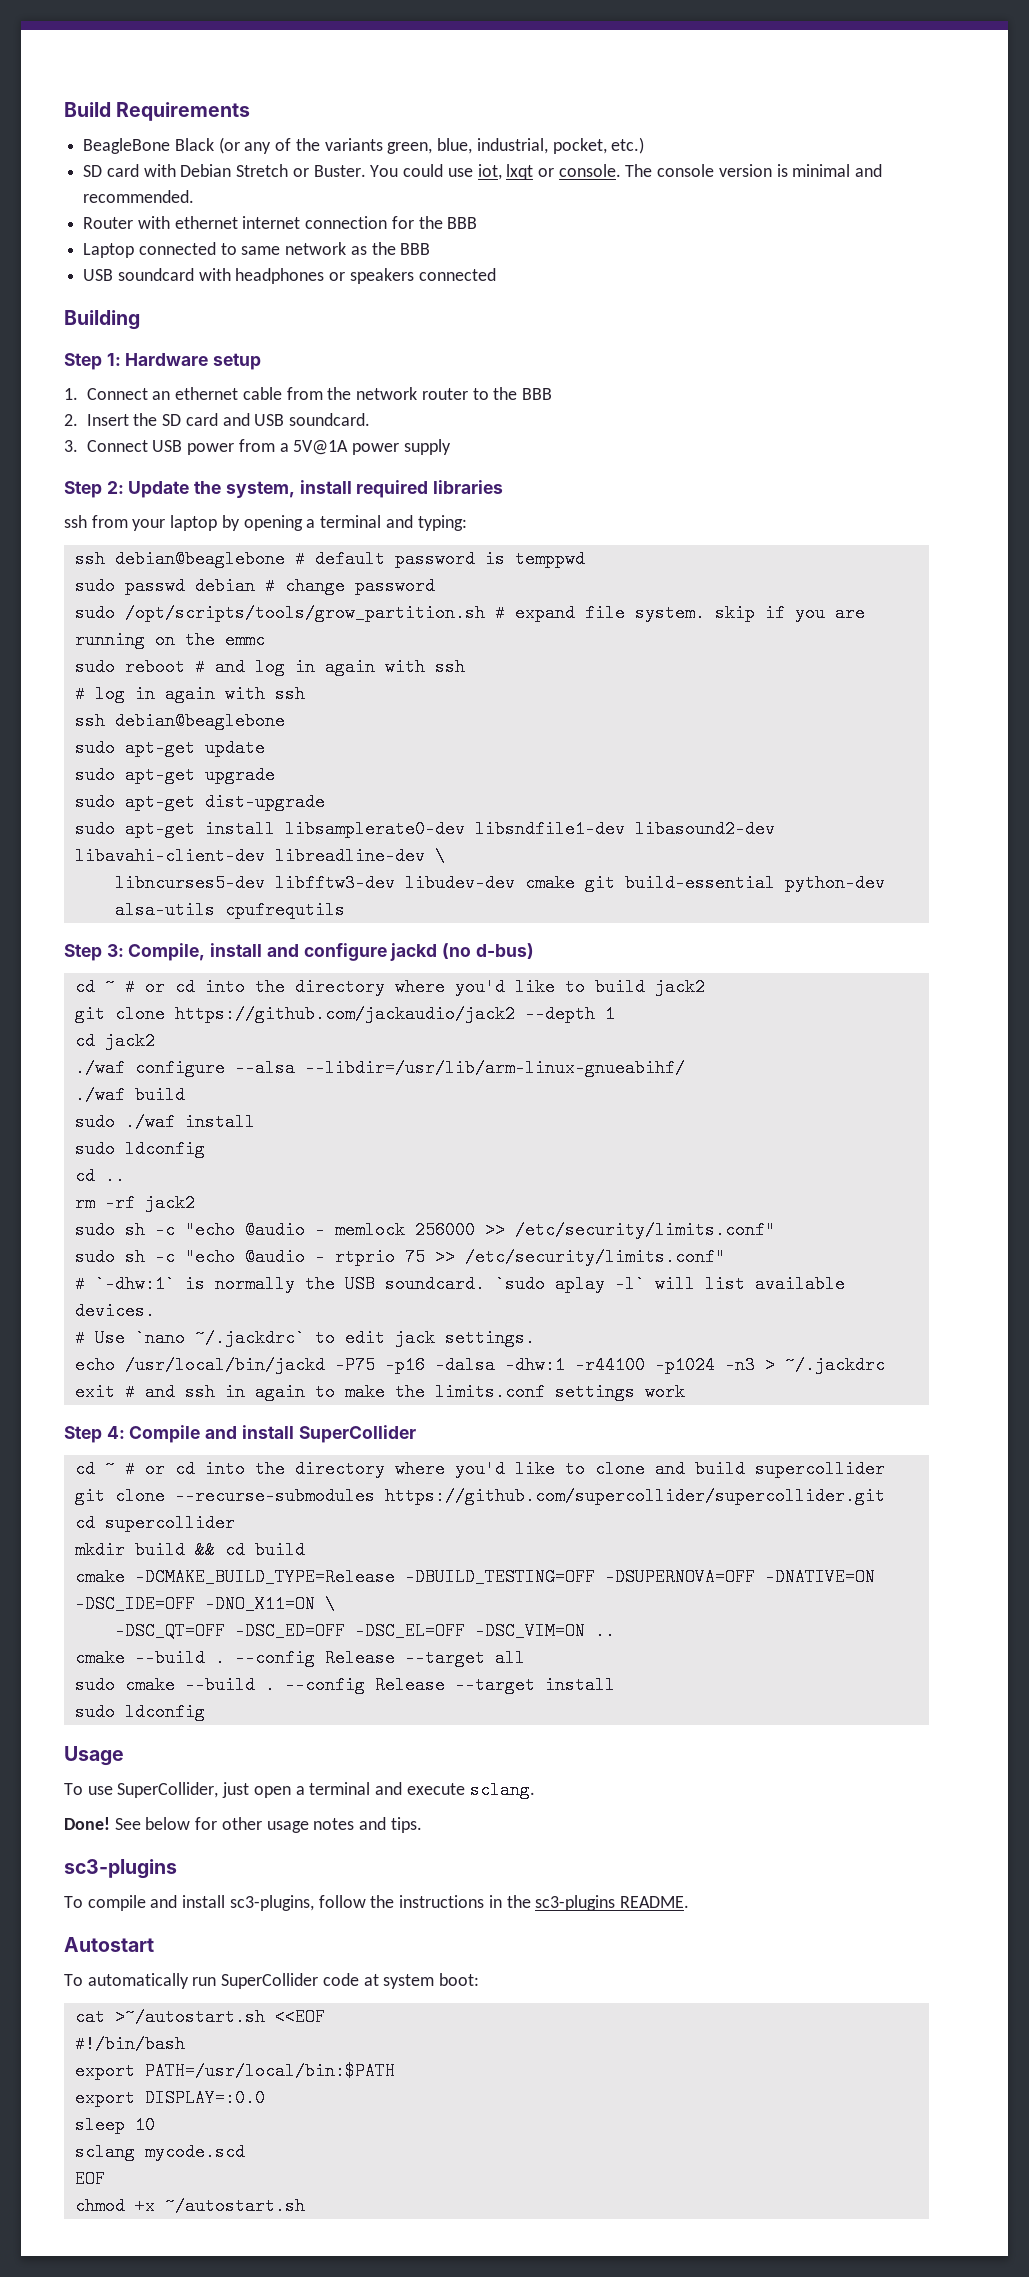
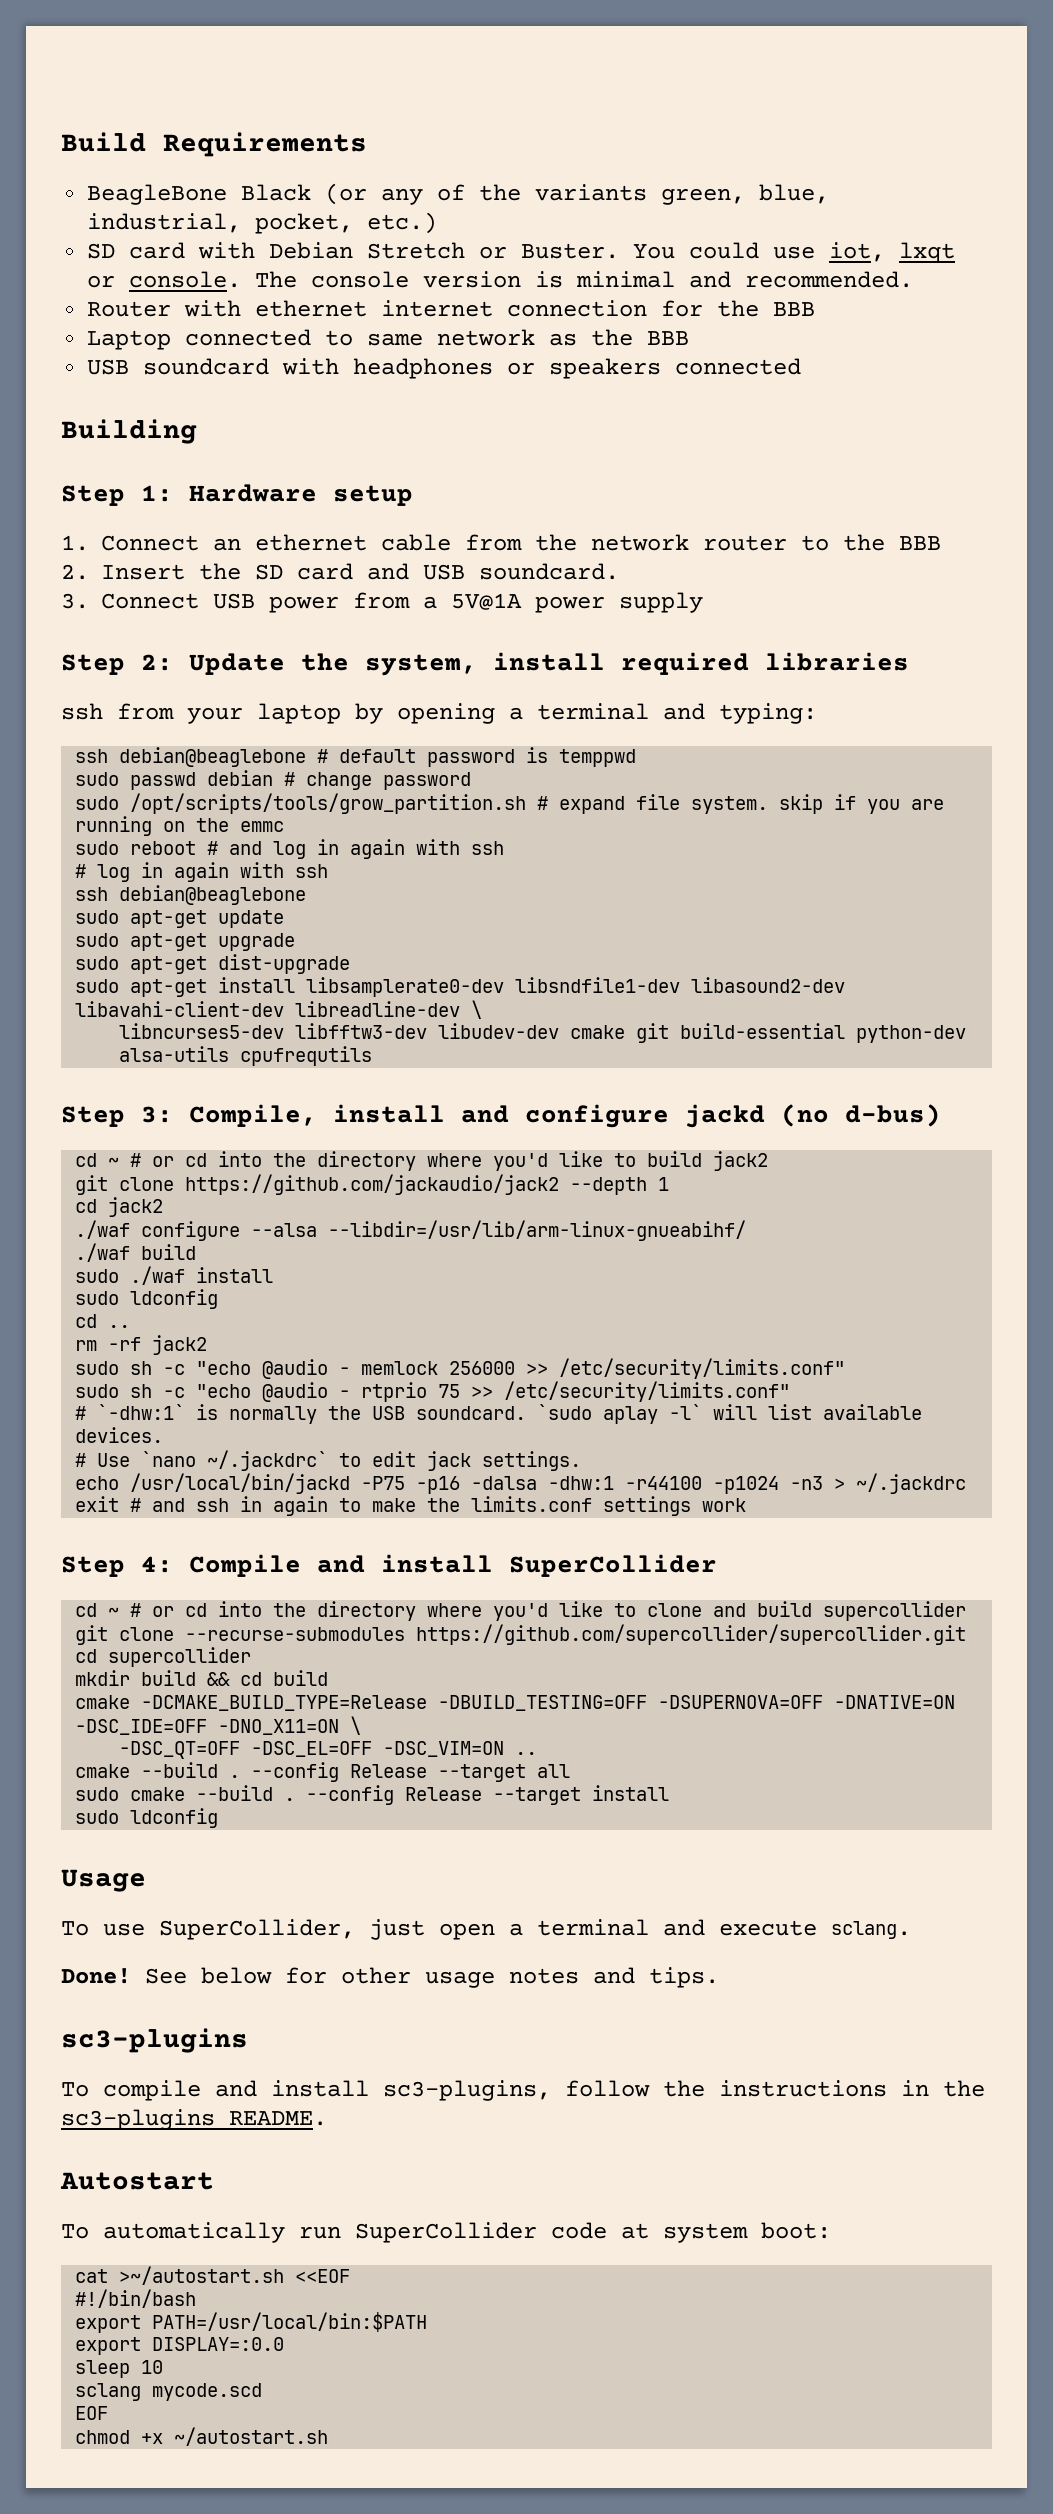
- -DSC_QT=OFF -DSC_ED=OFF -DSC_EL=OFF -DSC_VIM=ON ..
+ -DSC_QT=OFF -DSC_EL=OFF -DSC_VIM=ON ..

